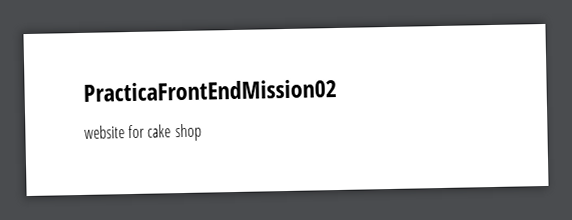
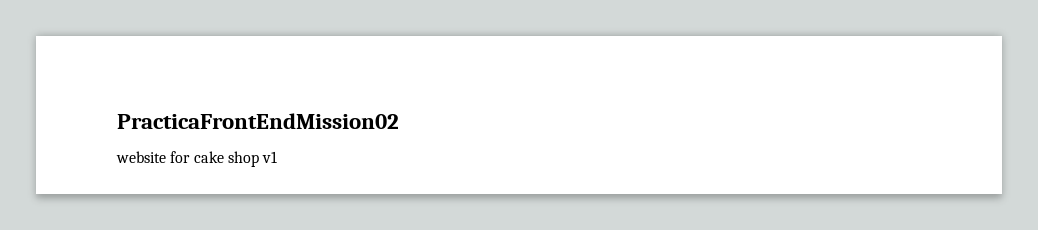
- website for cake shop
+ website for cake shop v1

